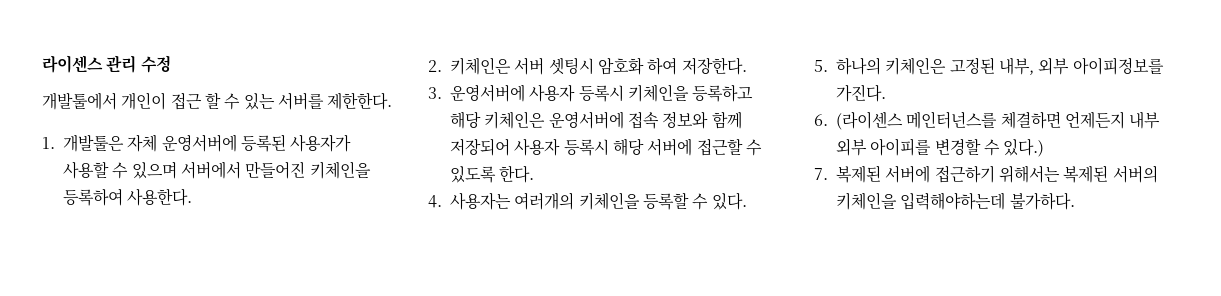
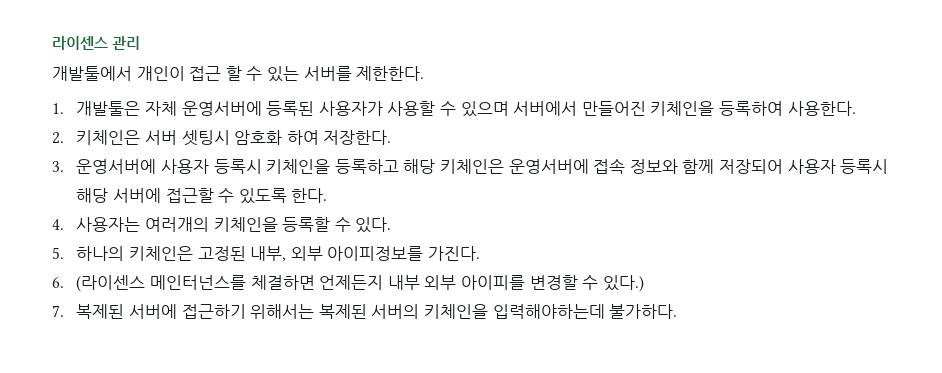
- 라이센스 관리 수정
+ 라이센스 관리

